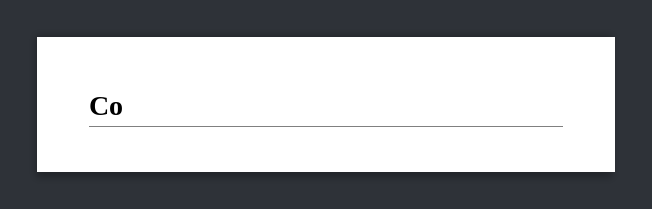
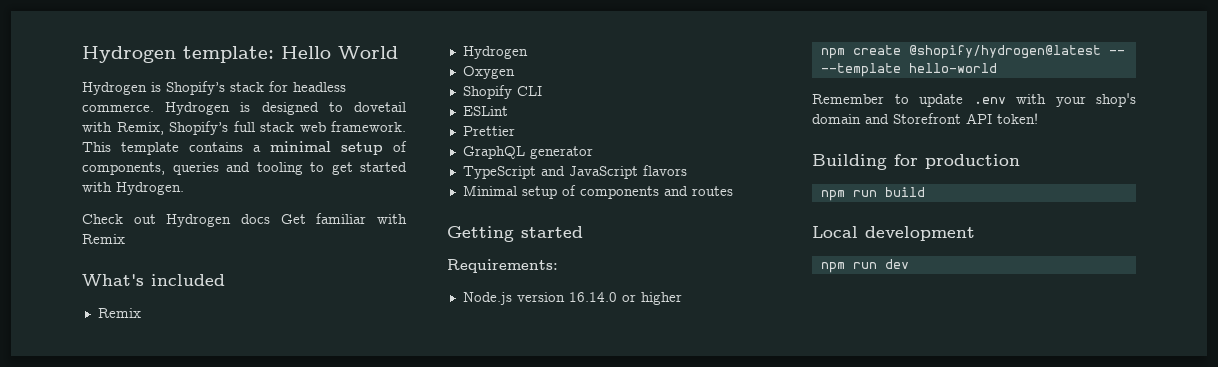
- Co
+ Hydrogen template: Hello World
+ Hydrogen is Shopify’s stack for headless commerce. Hydrogen is designed to dovetail with Remix, Shopify’s full stack web framework. This template contains a minimal setup of components, queries and tooling to get started with Hydrogen.
+ Check out Hydrogen docs Get familiar with Remix
+ What's included
+ Remix
+ Hydrogen
+ Oxygen
+ Shopify CLI
+ ESLint
+ Prettier
+ GraphQL generator
+ TypeScript and JavaScript flavors
+ Minimal setup of components and routes
+ Getting started
+ Requirements:
+ Node.js version 16.14.0 or higher
+ npm create @shopify/hydrogen@latest -- --template hello-world
+ Remember to update .env with your shop's domain and Storefront API token!
+ Building for production
+ npm run build
+ Local development
+ npm run dev

